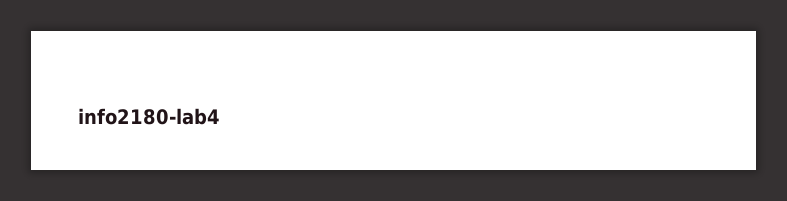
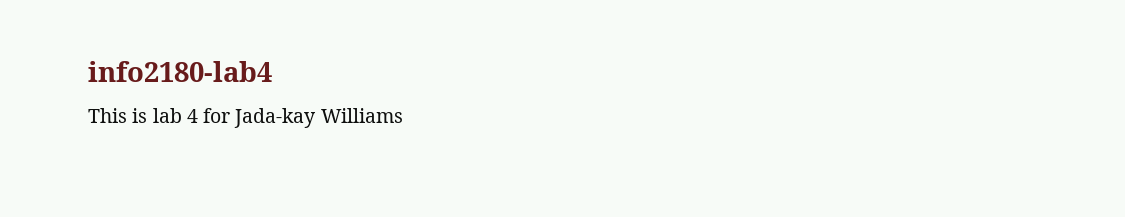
+ This is lab 4 for Jada-kay Williams

